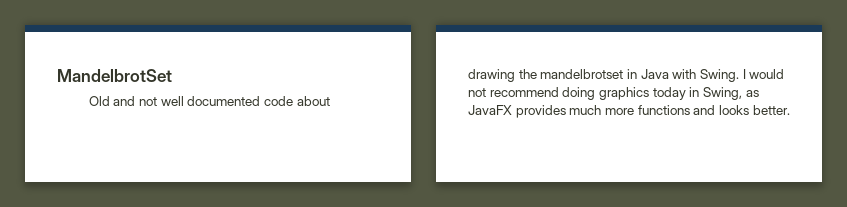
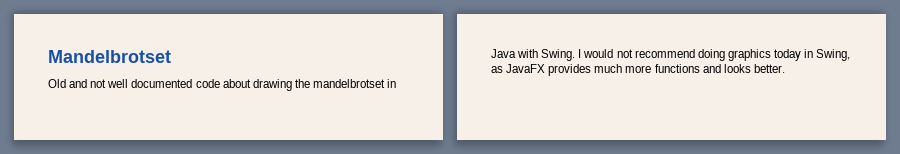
- MandelbrotSet
+ Mandelbrotset

